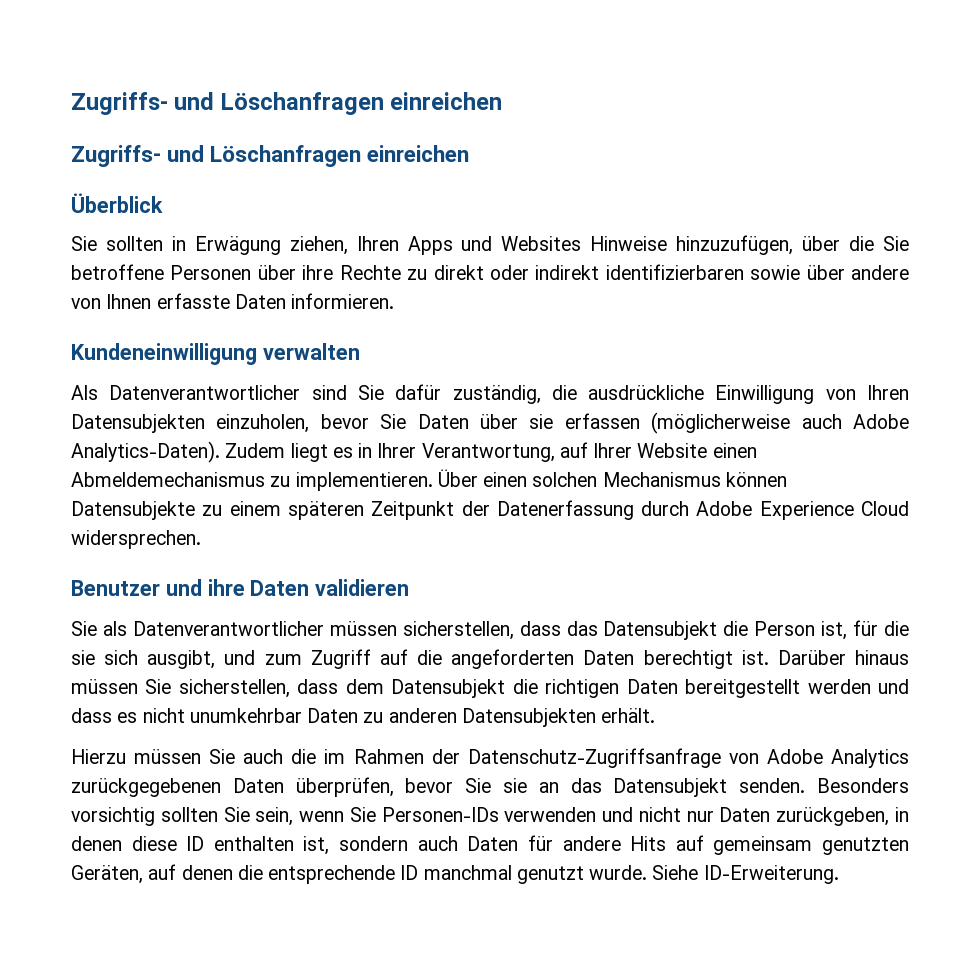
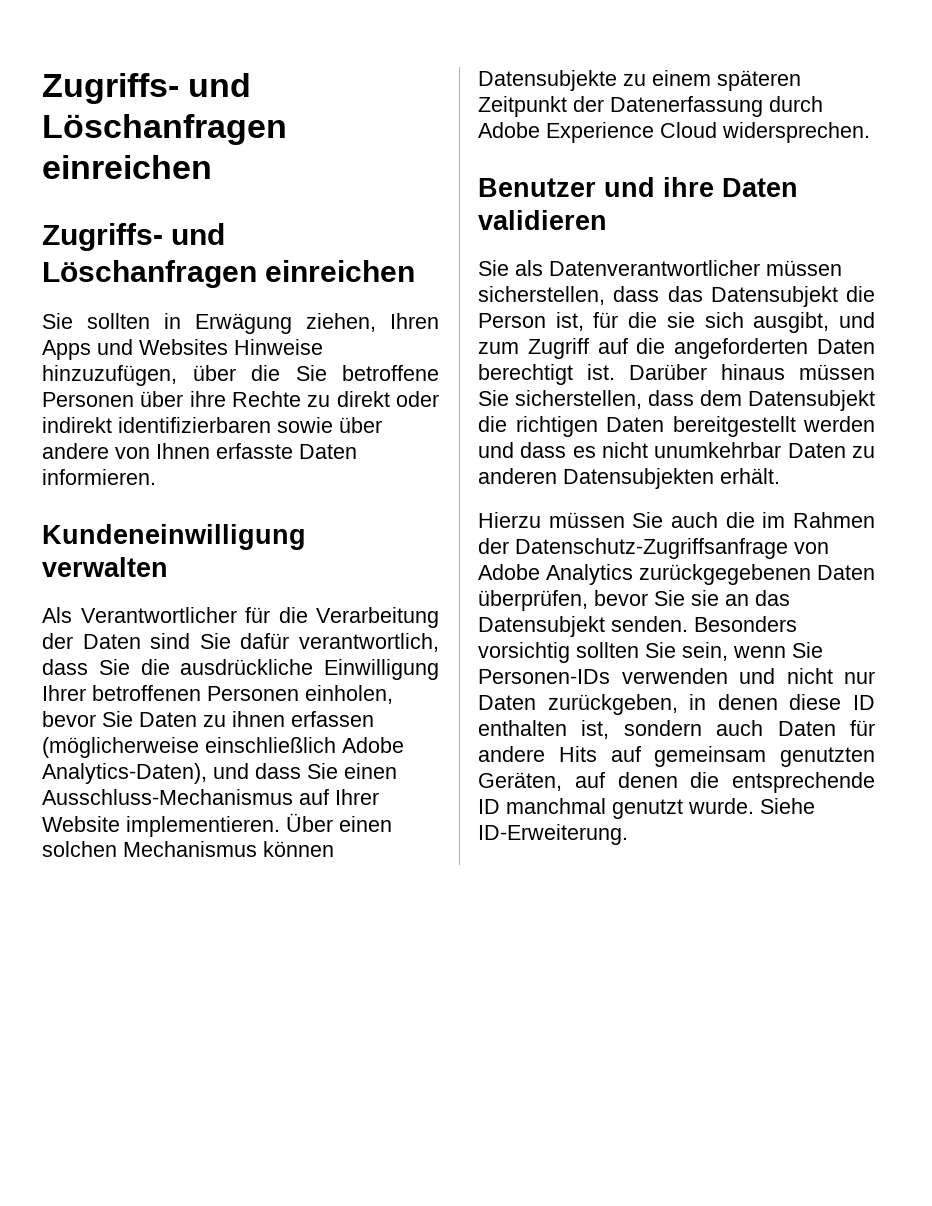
- Überblick
- Als Datenverantwortlicher sind Sie dafür zuständig, die ausdrückliche Einwilligung von Ihren Datensubjekten einzuholen, bevor Sie Daten über sie erfassen (möglicherweise auch Adobe Analytics-Daten). Zudem liegt es in Ihrer Verantwortung, auf Ihrer Website einen Abmeldemechanismus zu implementieren.
+ Als Verantwortlicher für die Verarbeitung der Daten sind Sie dafür verantwortlich, dass Sie die ausdrückliche Einwilligung Ihrer betroffenen Personen einholen, bevor Sie Daten zu ihnen erfassen (möglicherweise einschließlich Adobe Analytics-Daten), und dass Sie einen Ausschluss-Mechanismus auf Ihrer Website implementieren.

